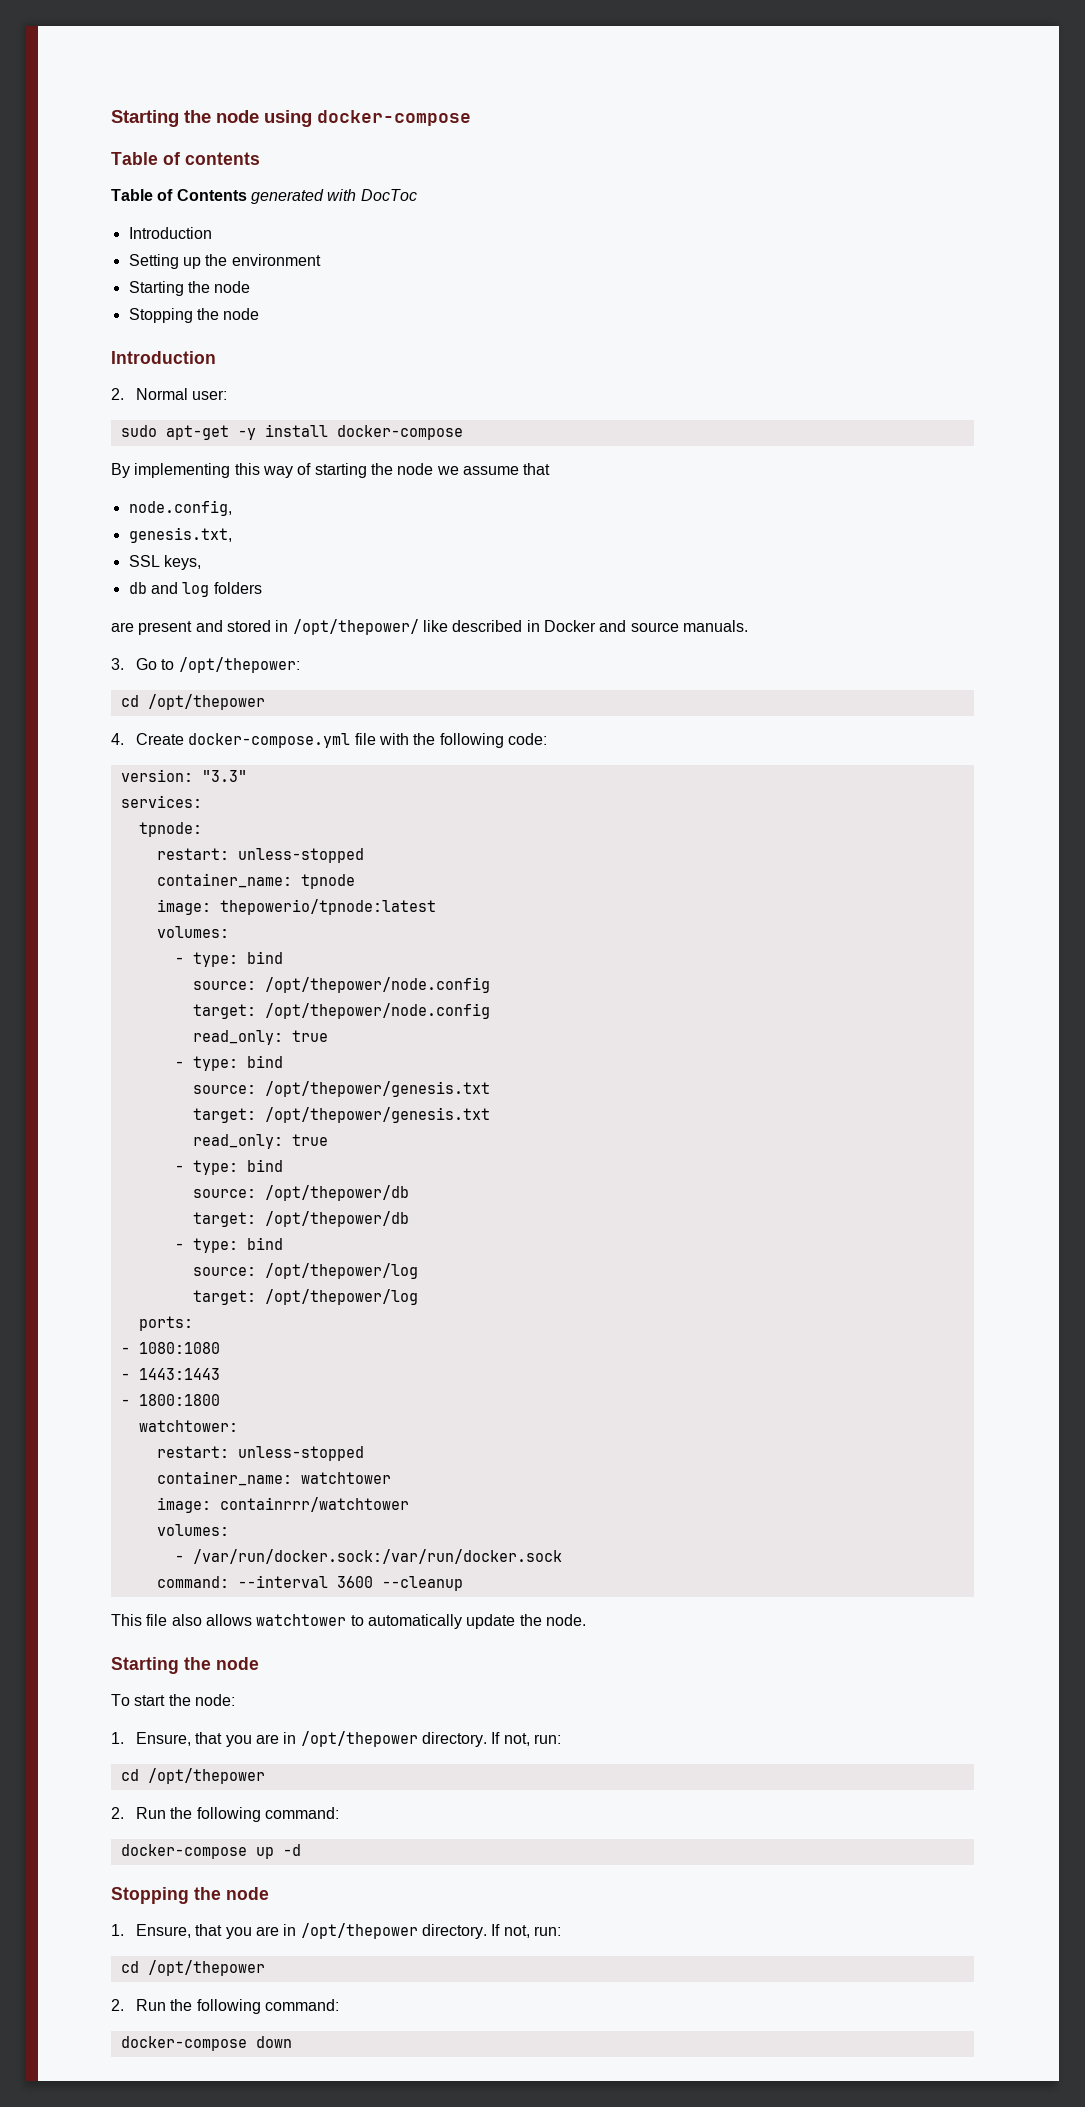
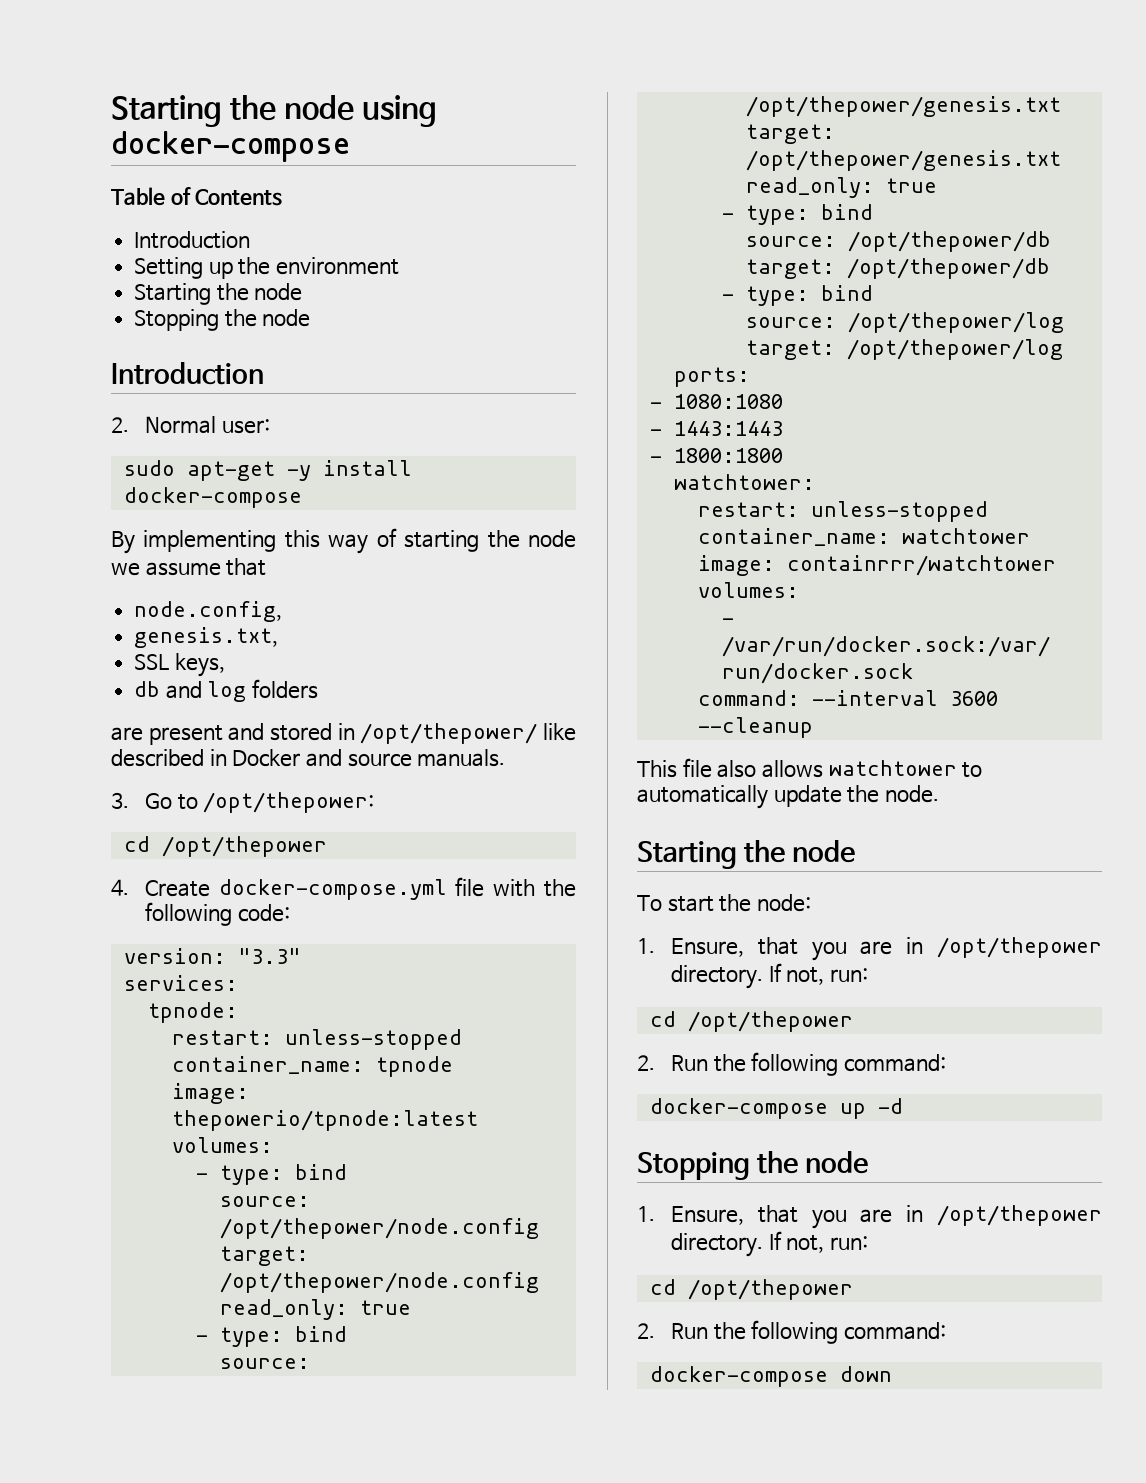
- Table of contents
- Table of Contents generated with DocToc
+ Table of Contents

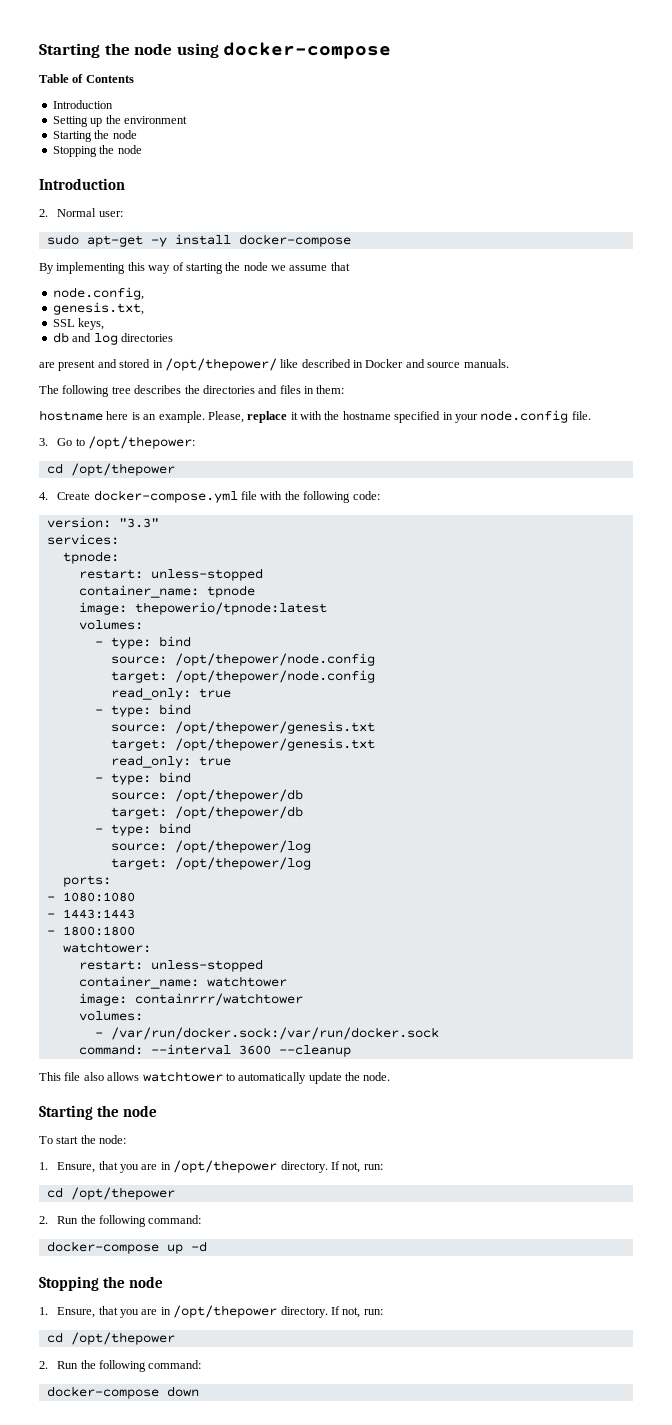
- db and log folders
+ db and log directories
+ The following tree describes the directories and files in them:
+ hostname here is an example. Please, replace it with the hostname specified in your node.config file.

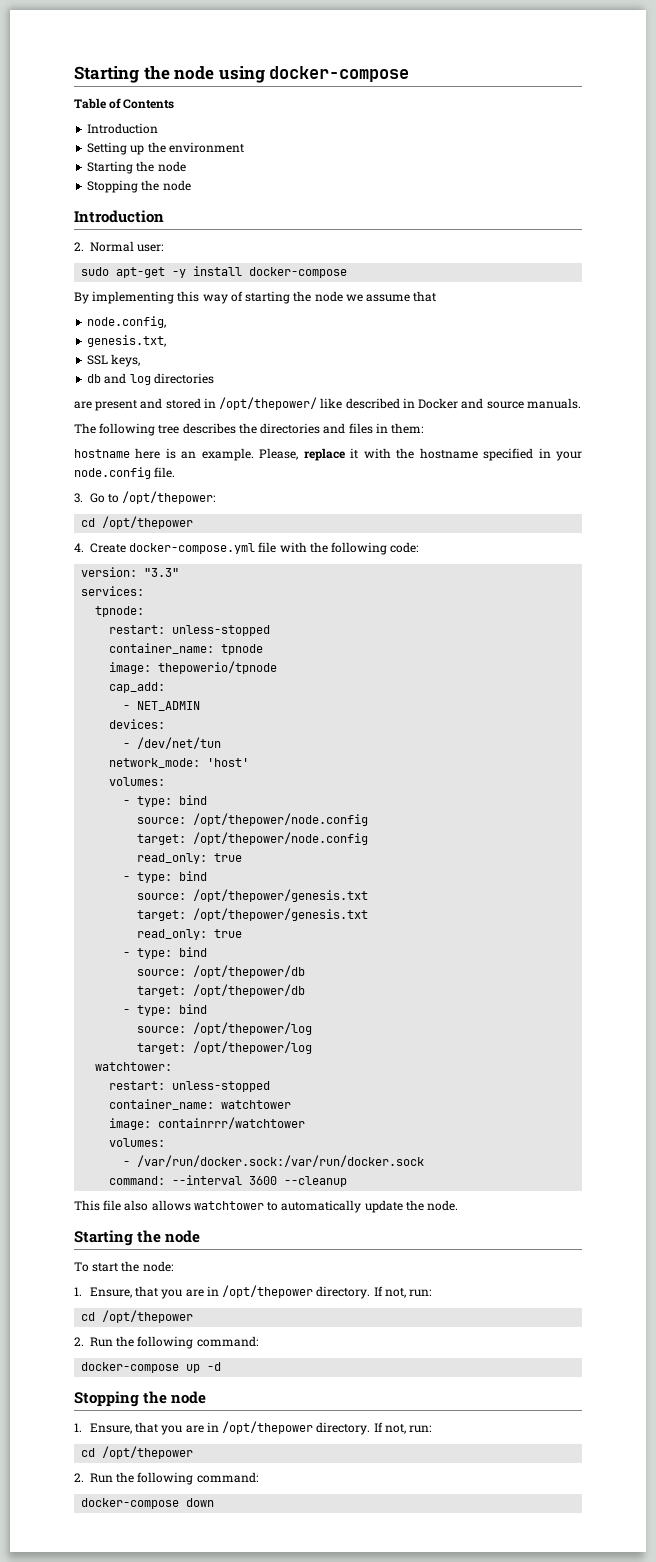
- image: thepowerio/tpnode:latest
+ image: thepowerio/tpnode
+ cap_add:
+ - NET_ADMIN
+ devices:
+ - /dev/net/tun
+ network_mode: 'host'
- ports:
- - 1080:1080
- - 1443:1443
- - 1800:1800

